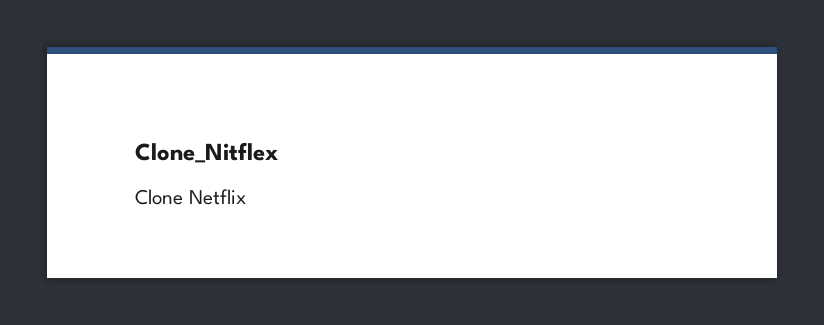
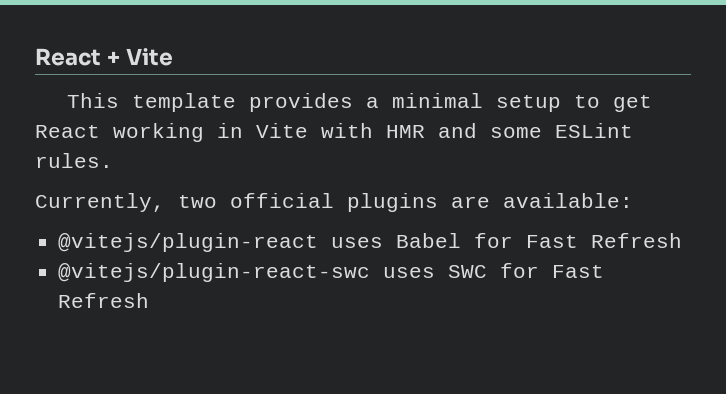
- Clone_Nitflex
- Clone Netflix
+ React + Vite
+ This template provides a minimal setup to get React working in Vite with HMR and some ESLint rules.
+ Currently, two official plugins are available:
+ @vitejs/plugin-react uses Babel for Fast Refresh
+ @vitejs/plugin-react-swc uses SWC for Fast Refresh

